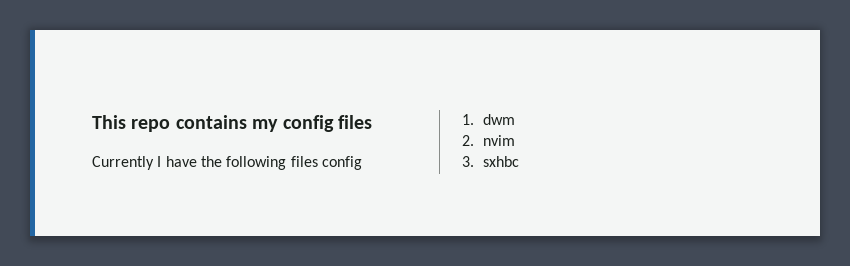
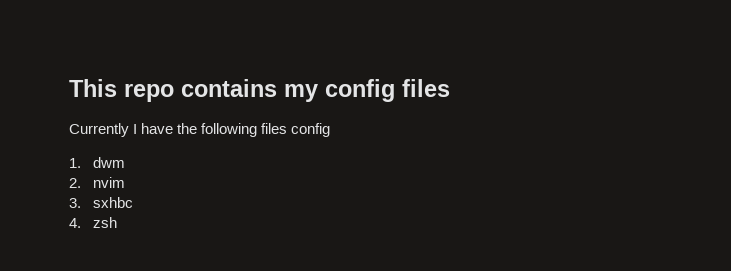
+ 4. zsh

